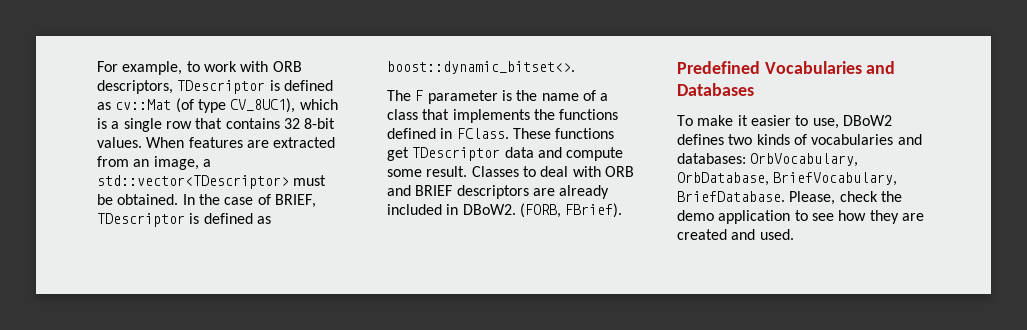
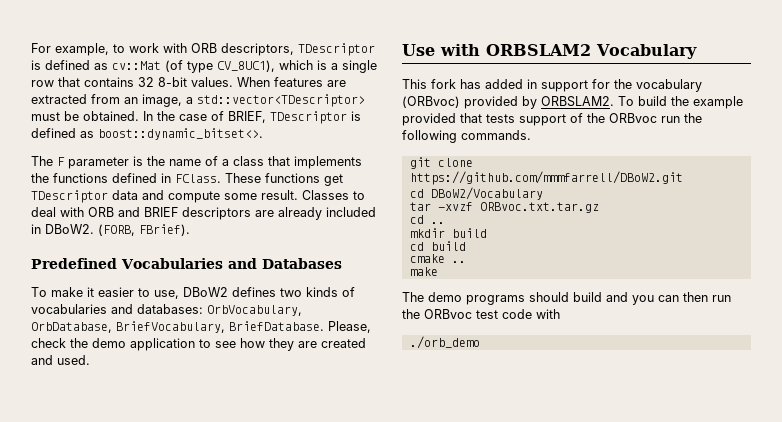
+ Use with ORBSLAM2 Vocabulary
+ This fork has added in support for the vocabulary (ORBvoc) provided by ORBSLAM2. To build the example provided that tests support of the ORBvoc run the following commands.
+ git clone https://github.com/mmmfarrell/DBoW2.git
+ cd DBoW2/Vocabulary
+ tar -xvzf ORBvoc.txt.tar.gz
+ cd ..
+ mkdir build
+ cd build
+ cmake ..
+ make
+ The demo programs should build and you can then run the ORBvoc test code with
+ ./orb_demo

